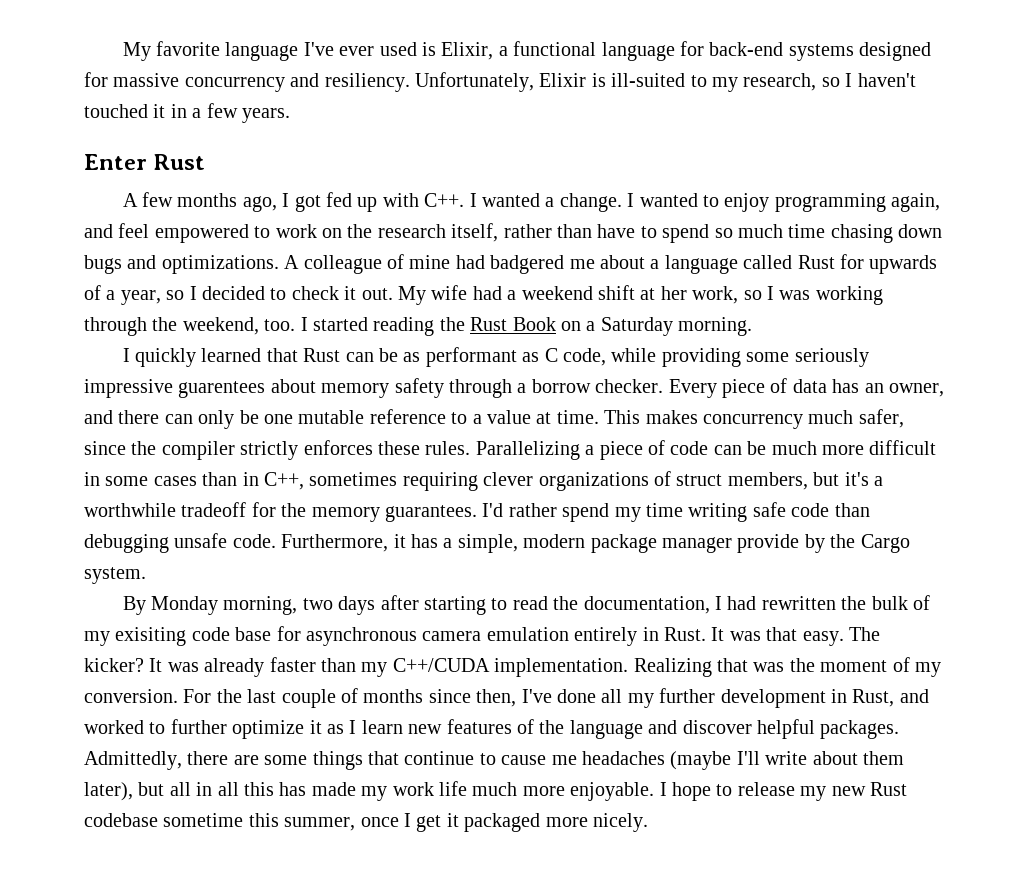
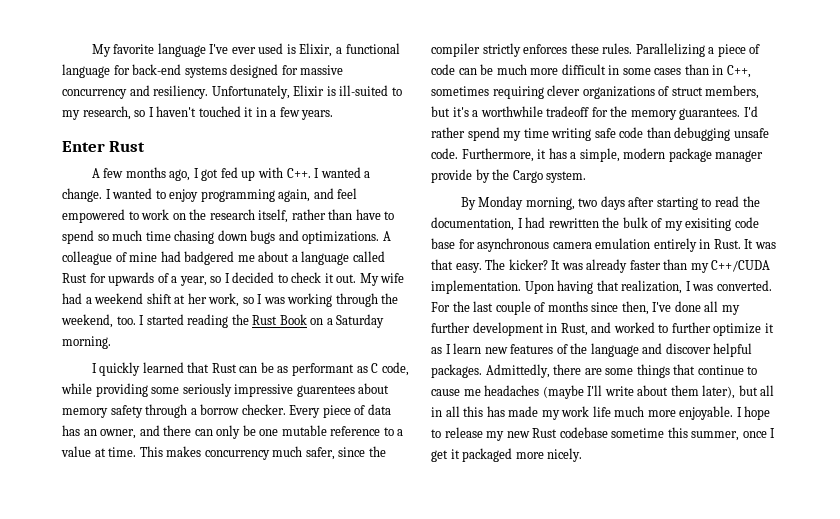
- Realizing that was the moment of my conversion.
+ Upon having that realization, I was converted.

